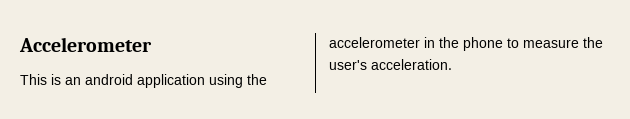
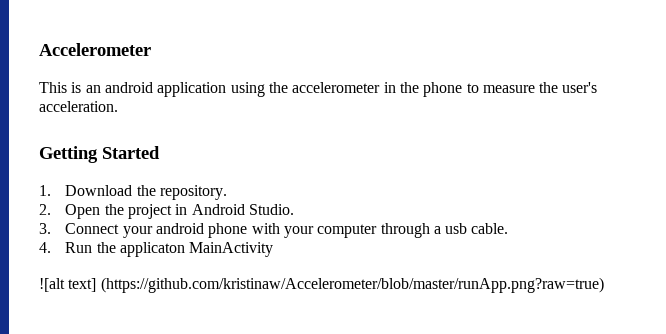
+ Getting Started
+ 1. Download the repository.
+ 2. Open the project in Android Studio.
+ 3. Connect your android phone with your computer through a usb cable.
+ 4. Run the applicaton MainActivity
+ ![alt text] (https://github.com/kristinaw/Accelerometer/blob/master/runApp.png?raw=true)

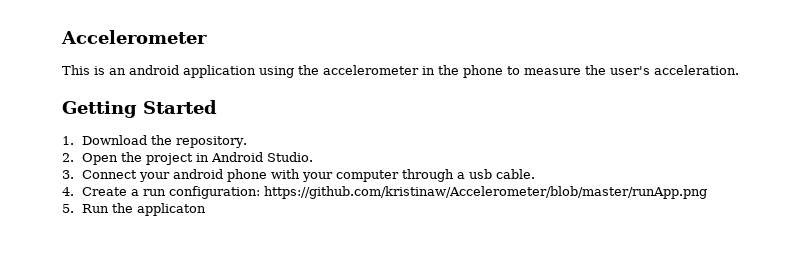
- 4. Run the applicaton MainActivity
- ![alt text] (https://github.com/kristinaw/Accelerometer/blob/master/runApp.png?raw=true)
+ 4. Create a run configuration: https://github.com/kristinaw/Accelerometer/blob/master/runApp.png
+ 5. Run the applicaton

